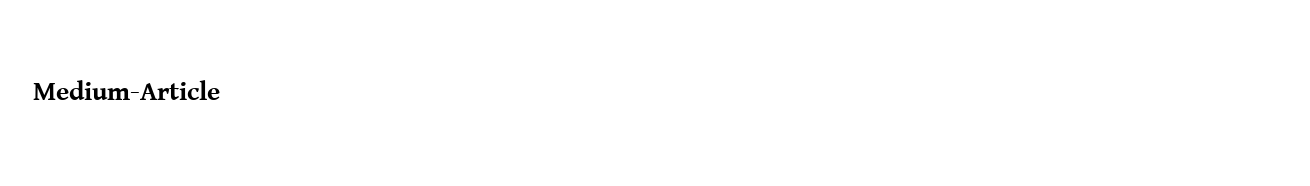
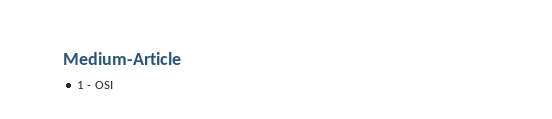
+ 1 - OSI

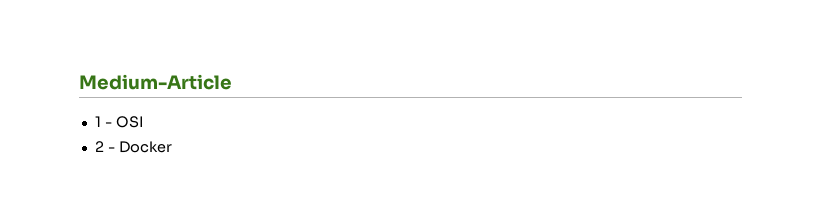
+ 2 - Docker

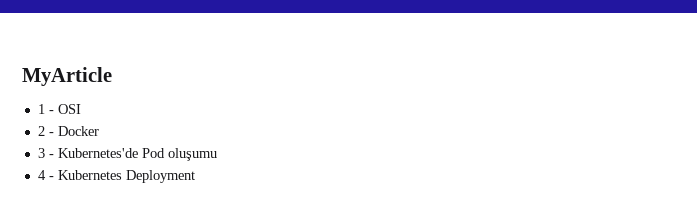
- Medium-Article
+ MyArticle
+ 3 - Kubernetes'de Pod oluşumu
+ 4 - Kubernetes Deployment

